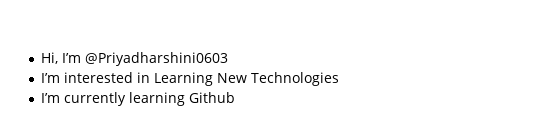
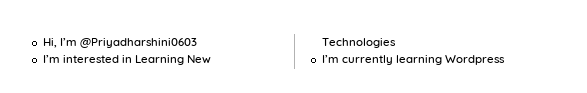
- I’m currently learning Github
+ I’m currently learning Wordpress

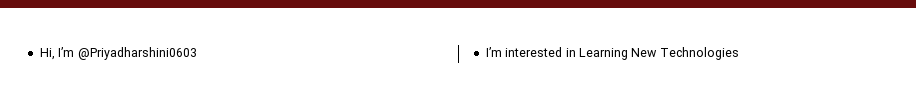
- I’m currently learning Wordpress

